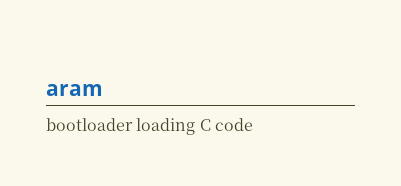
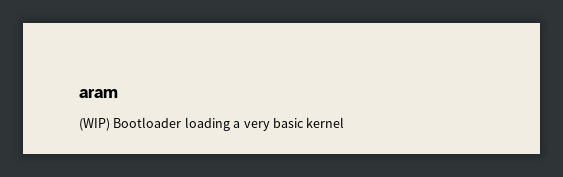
- bootloader loading C code
+ (WIP) Bootloader loading a very basic kernel

